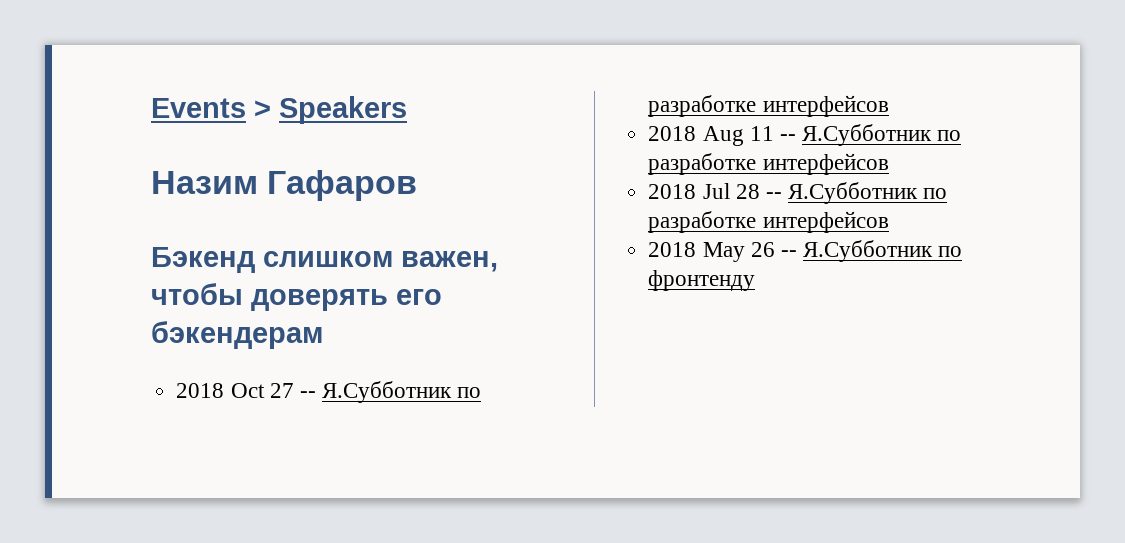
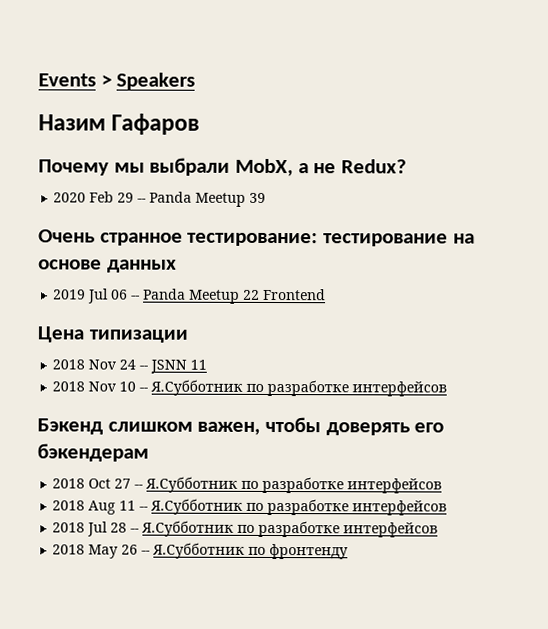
+ Почему мы выбрали MobX, а не Redux?
+ 2020 Feb 29 -- Panda Meetup 39
+ Очень странное тестирование: тестирование на основе данных
+ 2019 Jul 06 -- Panda Meetup 22 Frontend
+ Цена типизации
+ 2018 Nov 24 -- JSNN 11
+ 2018 Nov 10 -- Я.Субботник по разработке интерфейсов

